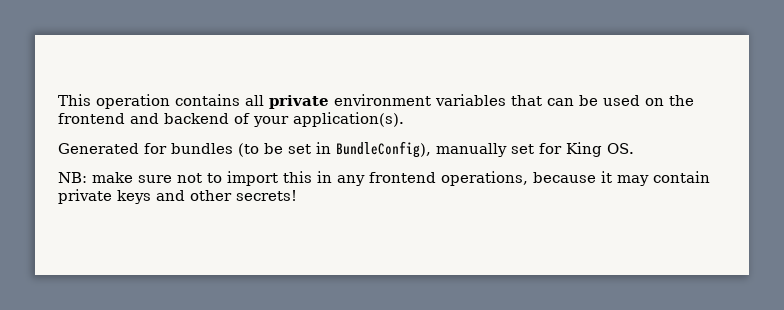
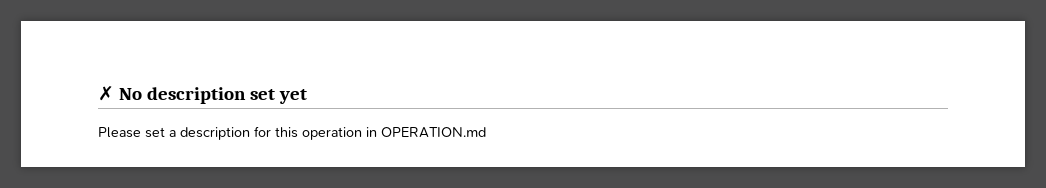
- This operation contains all private environment variables that can be used on the frontend and backend of your application(s).
- Generated for bundles (to be set in BundleConfig), manually set for King OS.
- NB: make sure not to import this in any frontend operations, because it may contain private keys and other secrets!
+ ✗ No description set yet
+ Please set a description for this operation in OPERATION.md

